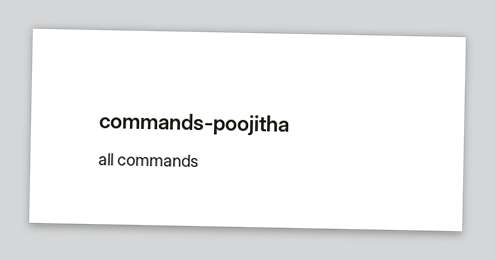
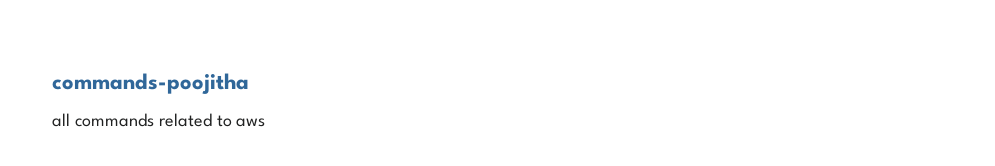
- all commands
+ all commands related to aws

